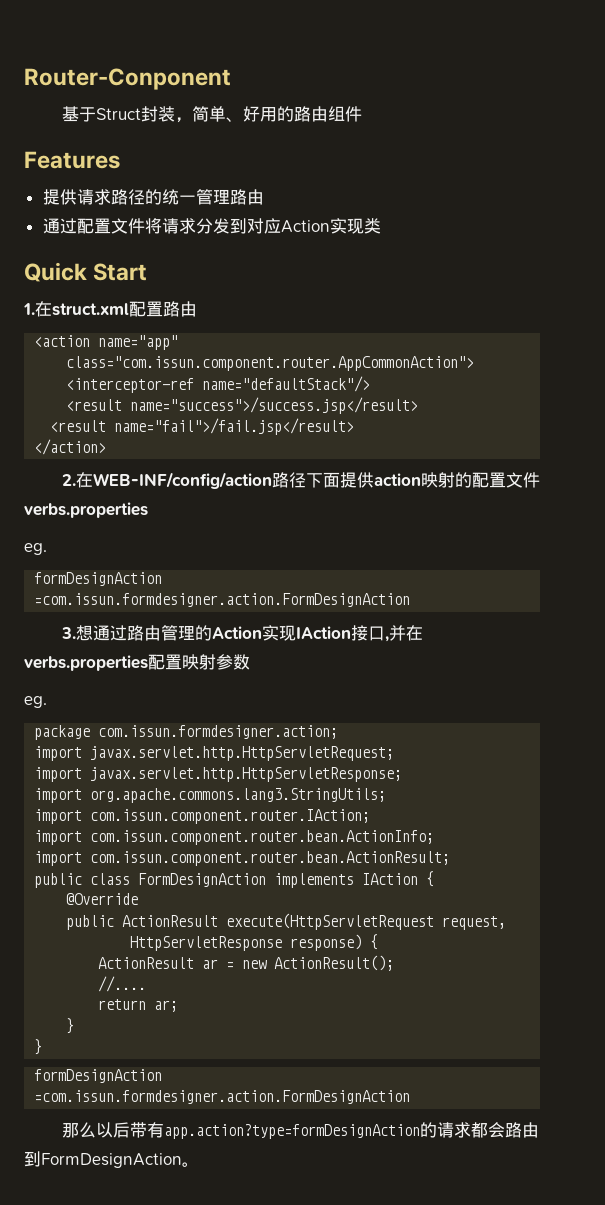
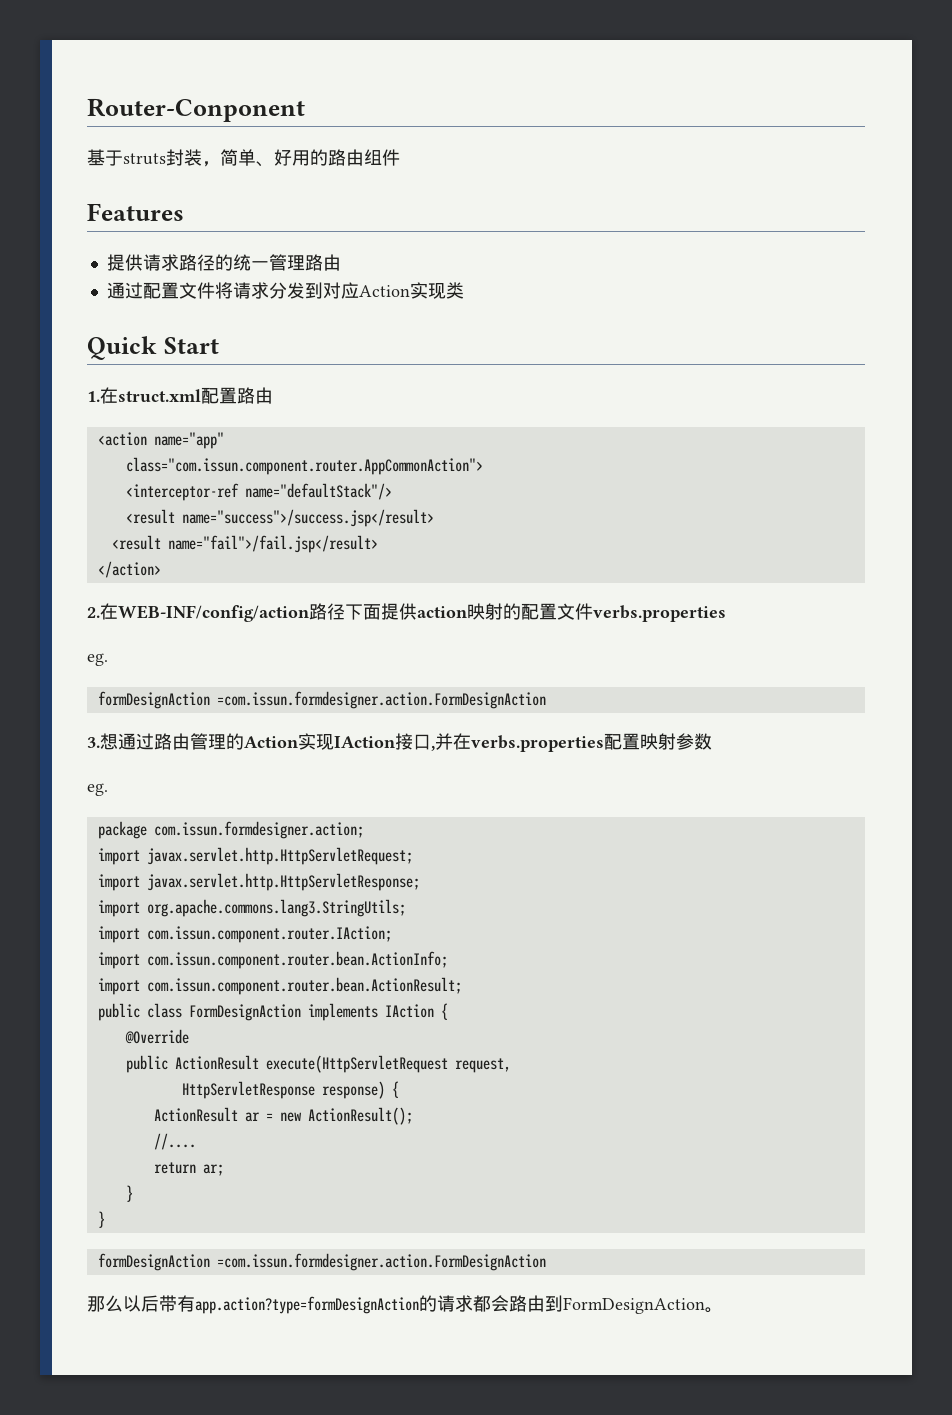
- 基于Struct封装，简单、好用的路由组件
+ 基于struts封装，简单、好用的路由组件

